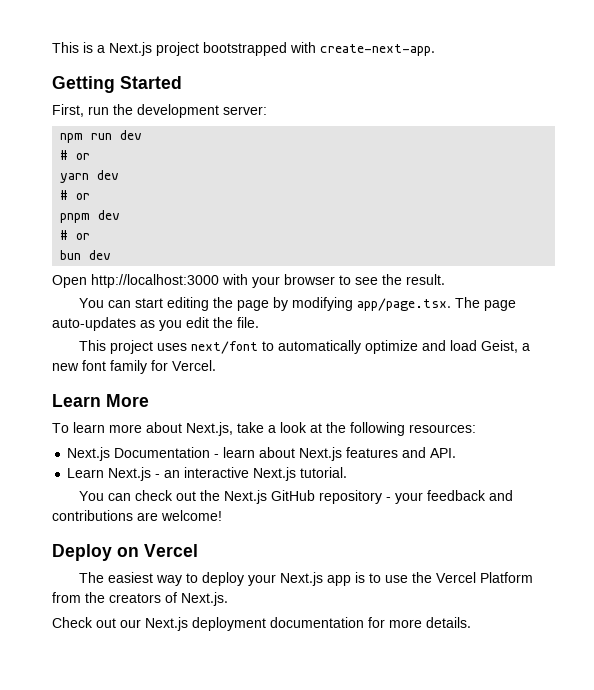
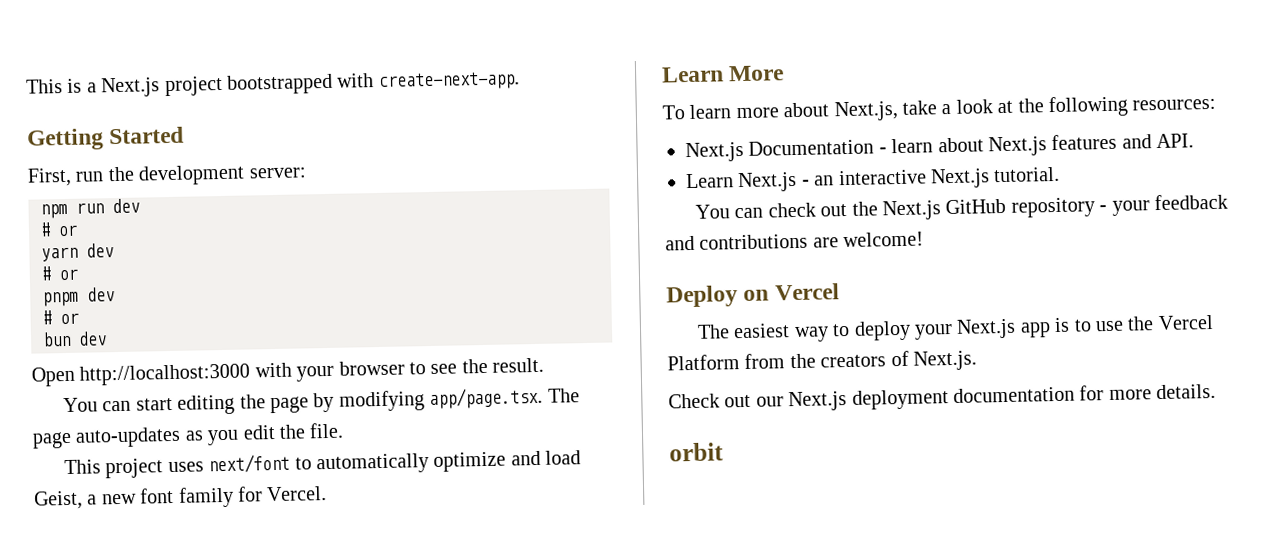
+ orbit

